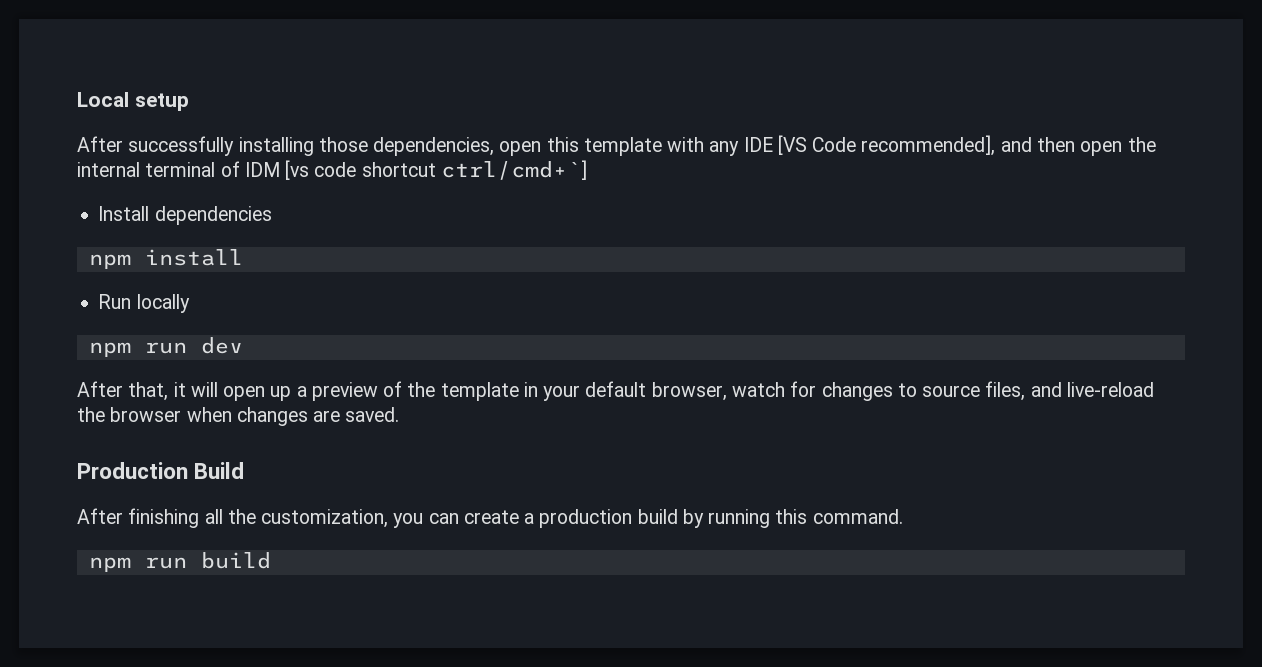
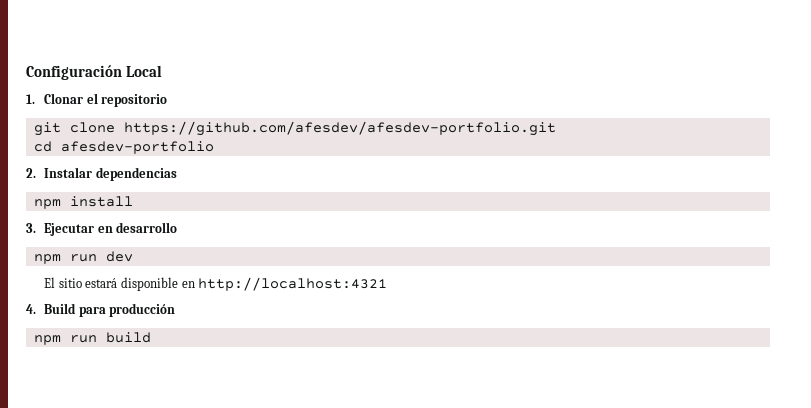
- Local setup
- After successfully installing those dependencies, open this template with any IDE [VS Code recommended], and then open the internal terminal of IDM [vs code shortcut ctrl/cmd+`]
- Install dependencies
+ Configuración Local
+ 1. Clonar el repositorio
+ git clone https://github.com/afesdev/afesdev-portfolio.git
+ cd afesdev-portfolio
+ 2. Instalar dependencias
  npm install
- Run locally
+ 3. Ejecutar en desarrollo
  npm run dev
- After that, it will open up a preview of the template in your default browser, watch for changes to source files, and live-reload the browser when changes are saved.
- Production Build
- After finishing all the customization, you can create a production build by running this command.
+ El sitio estará disponible en http://localhost:4321
+ 4. Build para producción

